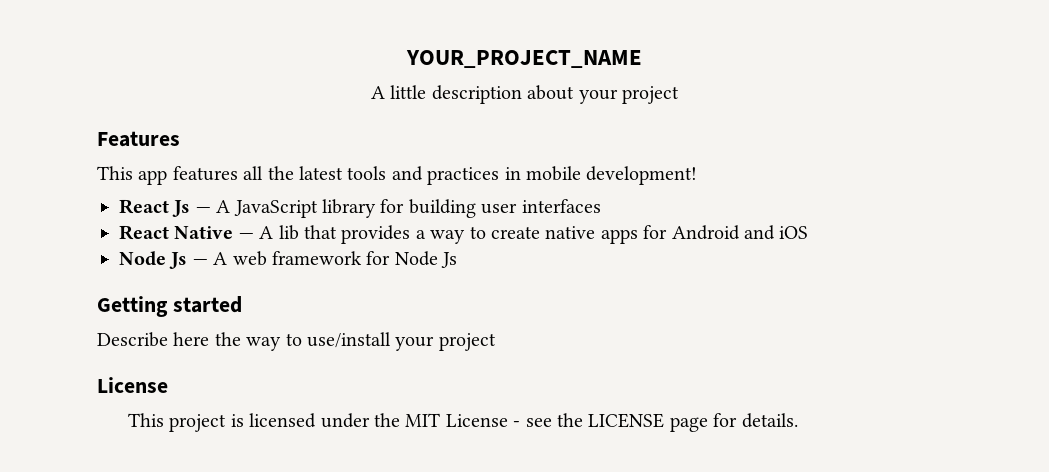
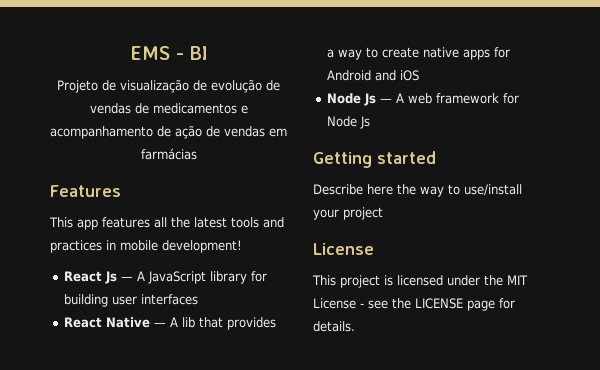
- YOUR_PROJECT_NAME
- A little description about your project
+ EMS - BI
+ Projeto de visualização de evolução de vendas de medicamentos e acompanhamento de ação de vendas em farmácias

